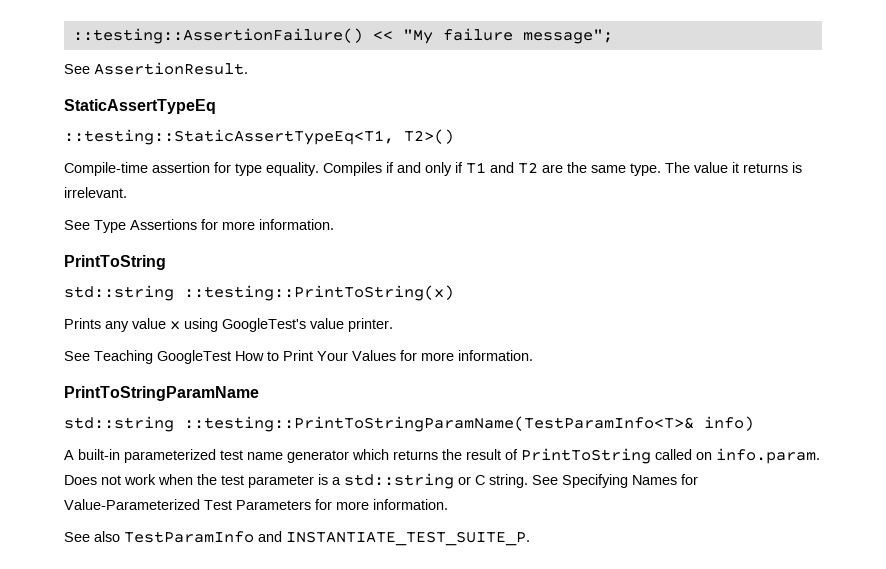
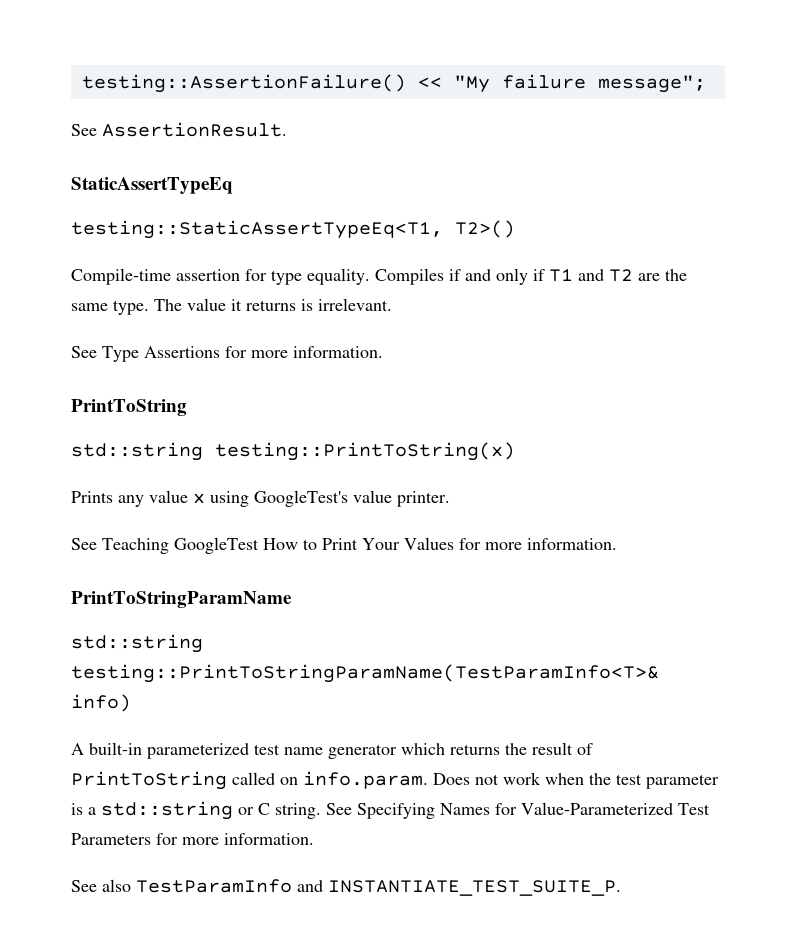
- ::testing::AssertionFailure() << "My failure message";
+ testing::AssertionFailure() << "My failure message";
- ::testing::StaticAssertTypeEq<T1, T2>()
+ testing::StaticAssertTypeEq<T1, T2>()
- std::string ::testing::PrintToString(x)
+ std::string testing::PrintToString(x)
- std::string ::testing::PrintToStringParamName(TestParamInfo<T>& info)
+ std::string testing::PrintToStringParamName(TestParamInfo<T>& info)

